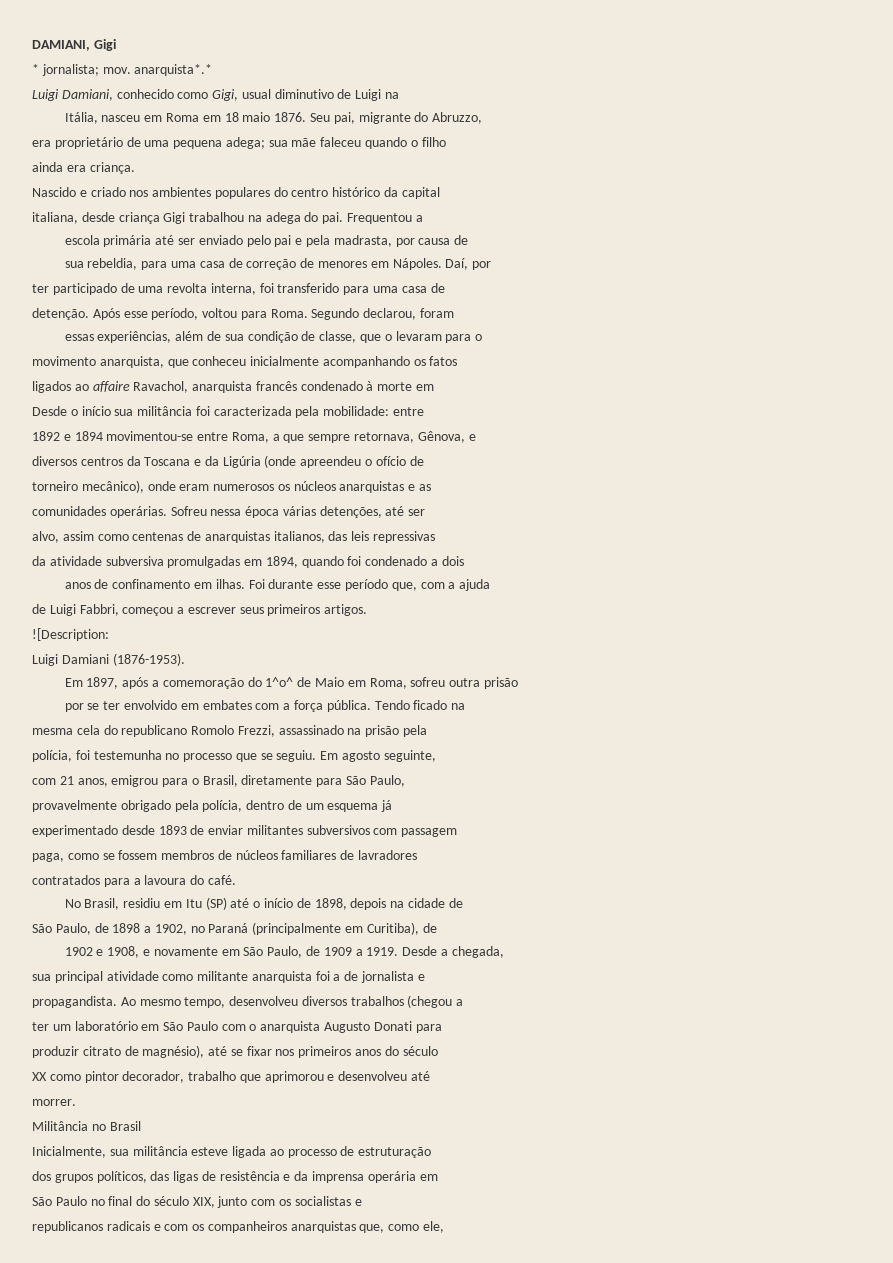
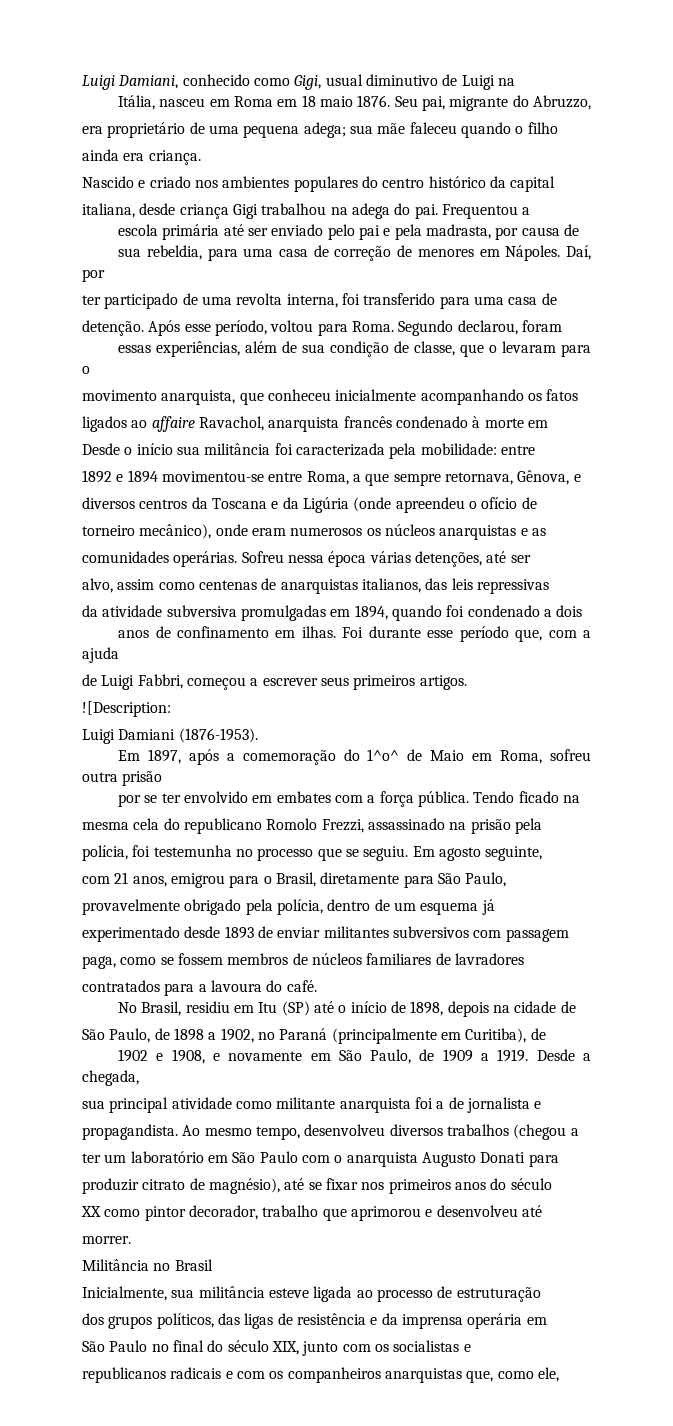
- DAMIANI, Gigi
- * jornalista; mov. anarquista*.*

